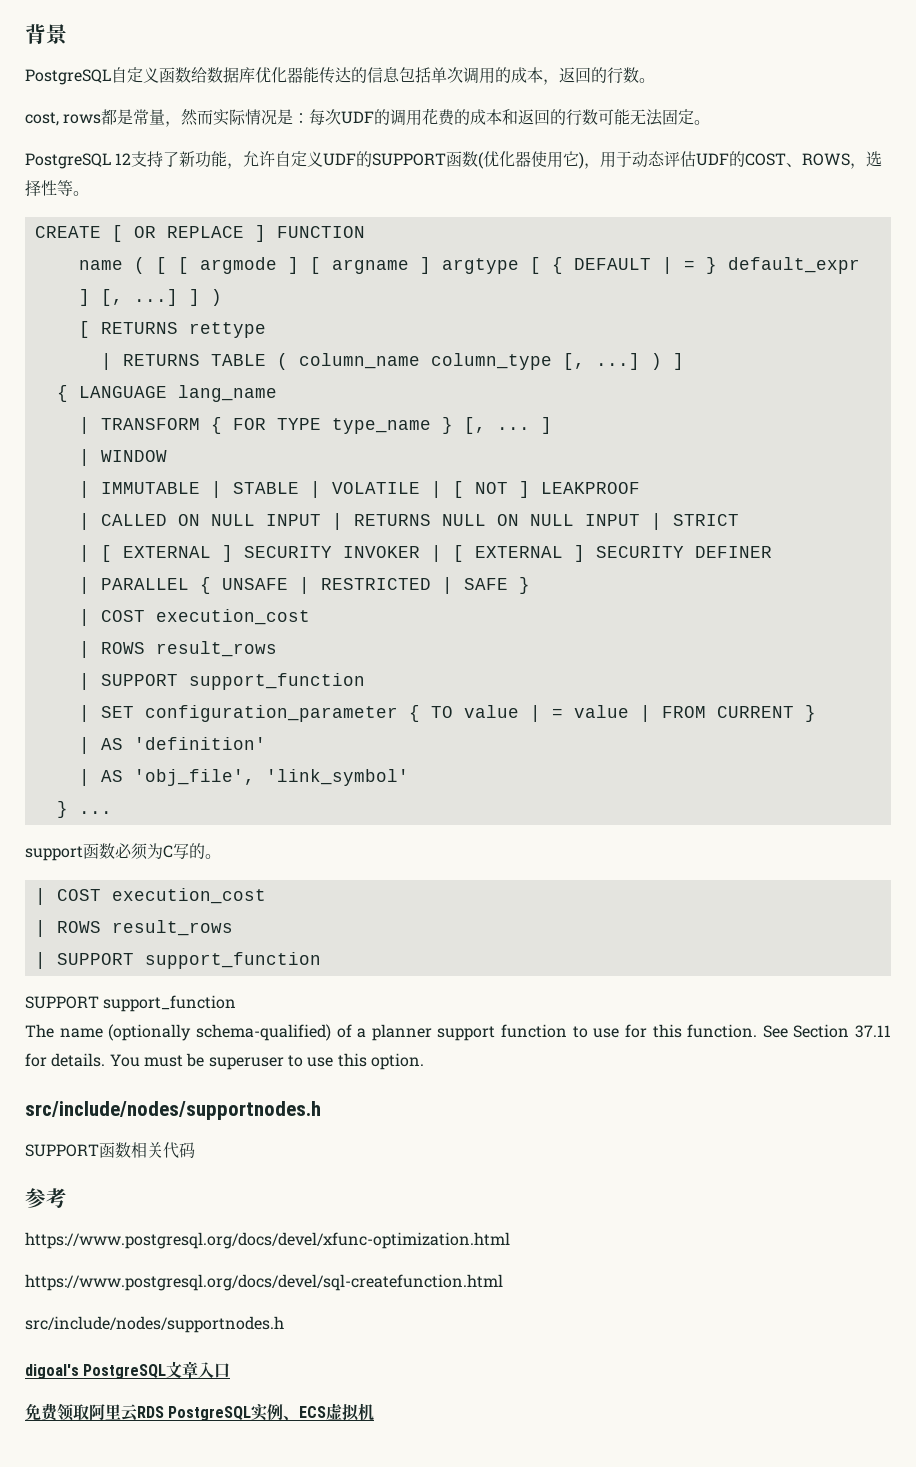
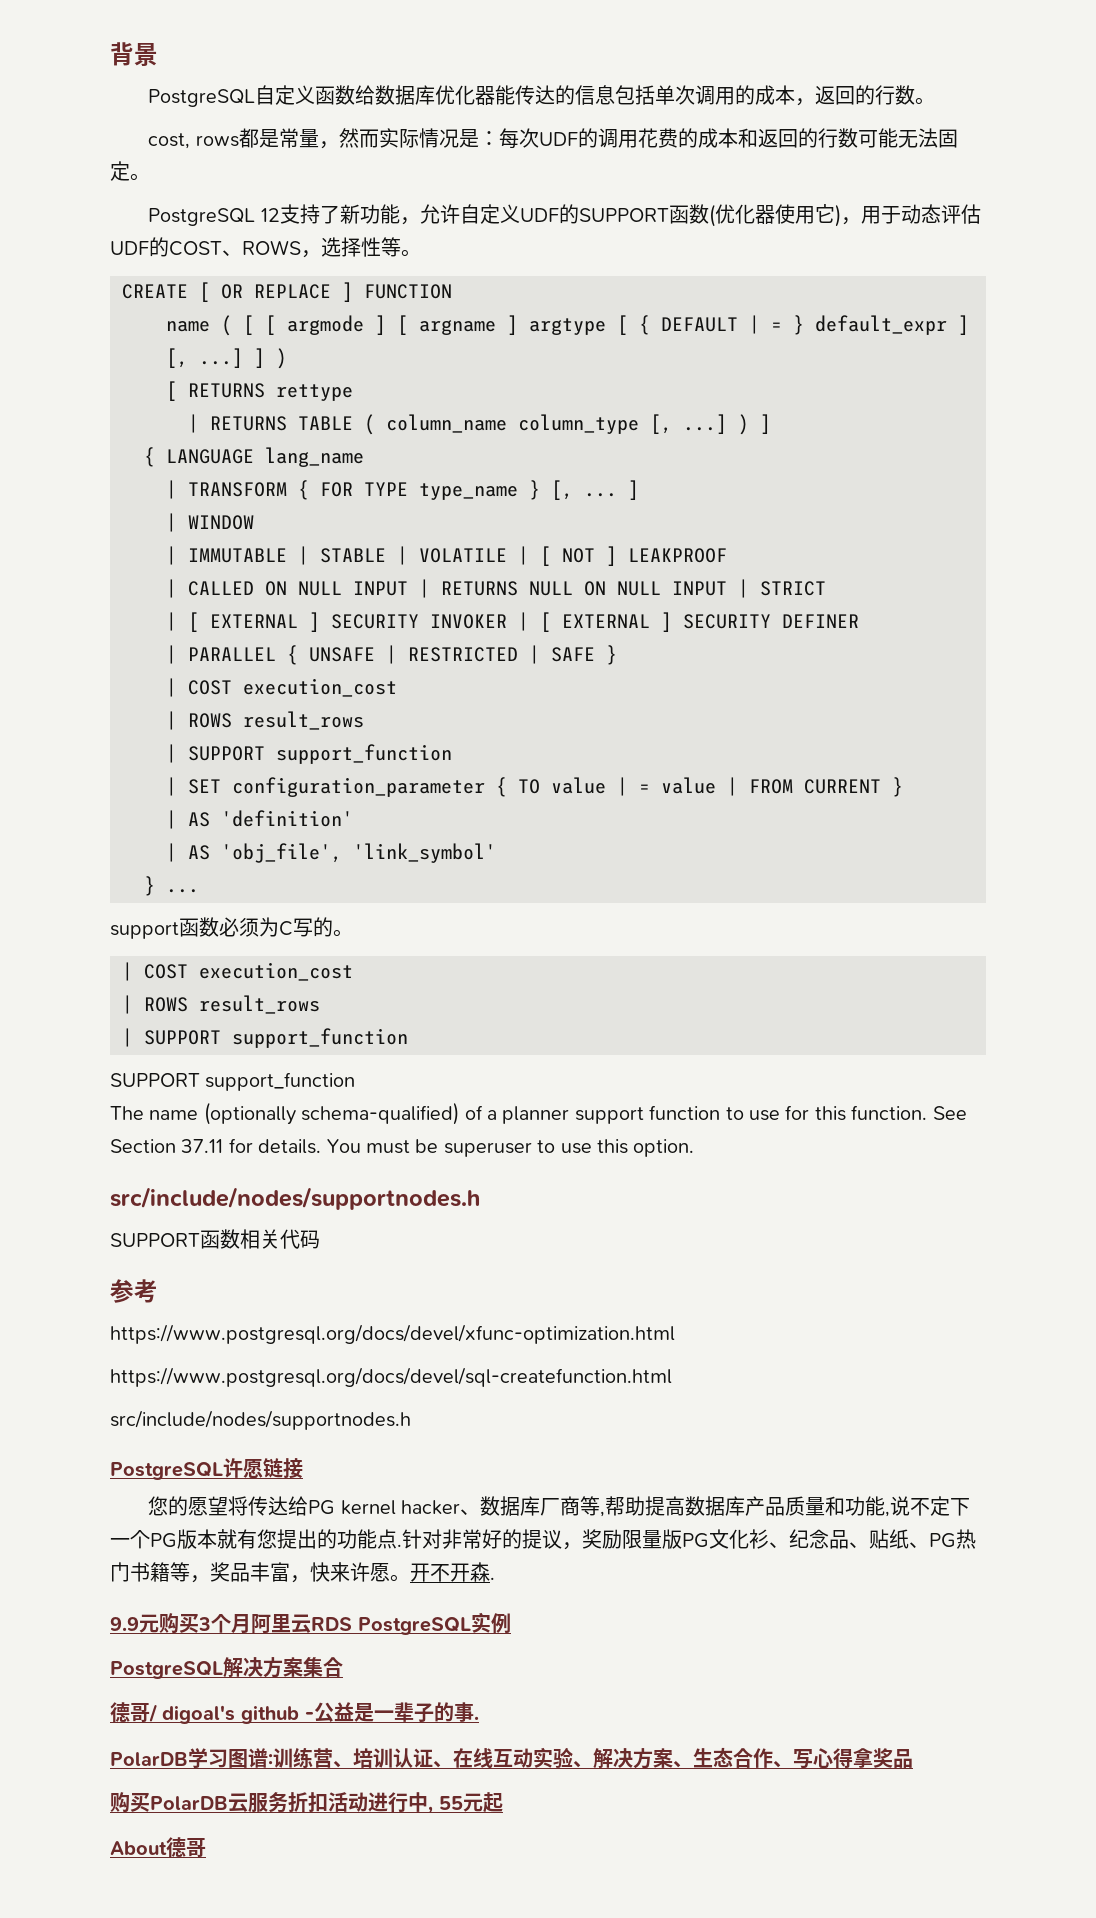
- digoal's PostgreSQL文章入口
- 免费领取阿里云RDS PostgreSQL实例、ECS虚拟机
+ PostgreSQL许愿链接
+ 您的愿望将传达给PG kernel hacker、数据库厂商等,帮助提高数据库产品质量和功能,说不定下一个PG版本就有您提出的功能点.针对非常好的提议，奖励限量版PG文化衫、纪念品、贴纸、PG热门书籍等，奖品丰富，快来许愿。开不开森.
+ 9.9元购买3个月阿里云RDS PostgreSQL实例
+ PostgreSQL解决方案集合
+ 德哥/ digoal's github -公益是一辈子的事.
+ PolarDB学习图谱:训练营、培训认证、在线互动实验、解决方案、生态合作、写心得拿奖品
+ 购买PolarDB云服务折扣活动进行中, 55元起
+ About德哥

